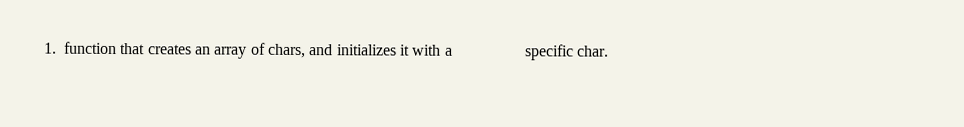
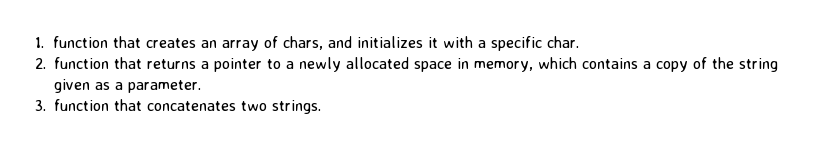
+ 2. function that returns a pointer to a newly allocated space in memory, which contains a copy of the string given as a parameter.
+ 3. function that concatenates two strings.

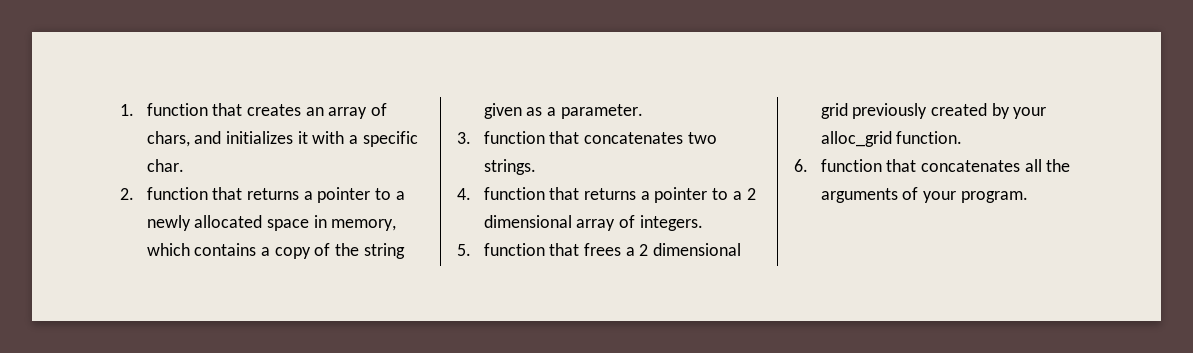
+ 4. function that returns a pointer to a 2 dimensional array of integers.
+ 5. function that frees a 2 dimensional grid previously created by your alloc_grid function.
+ 6. function that concatenates all the arguments of your program.

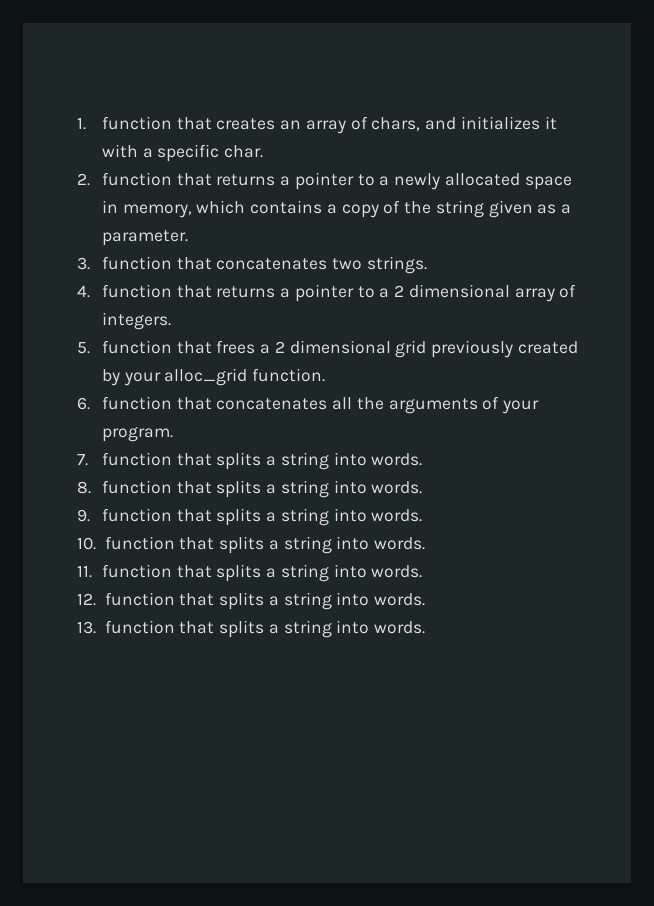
+ 7. function that splits a string into words.
+ 8. function that splits a string into words.
+ 9. function that splits a string into words.
+ 10. function that splits a string into words.
+ 11. function that splits a string into words.
+ 12. function that splits a string into words.
+ 13. function that splits a string into words.

